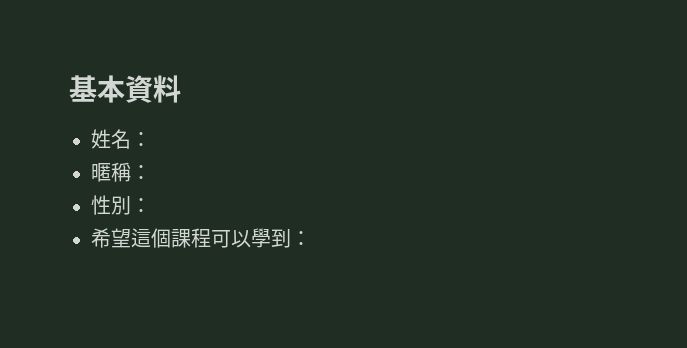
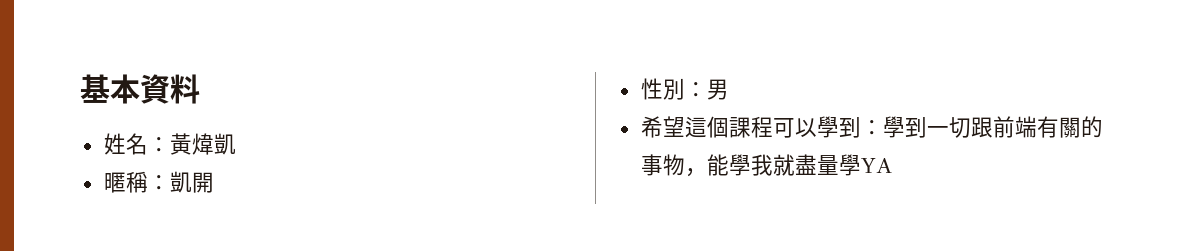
- 姓名：
+ 姓名：黃煒凱
- 暱稱：
+ 暱稱：凱開
- 性別：
+ 性別：男
- 希望這個課程可以學到：
+ 希望這個課程可以學到：學到一切跟前端有關的事物，能學我就盡量學YA

